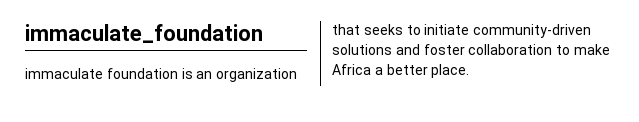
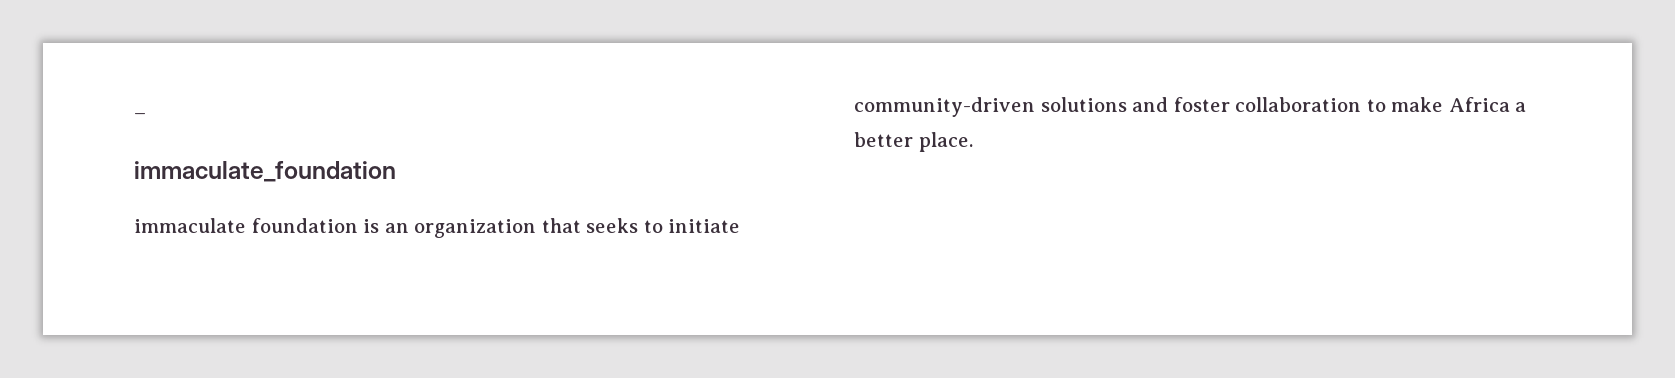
+ _

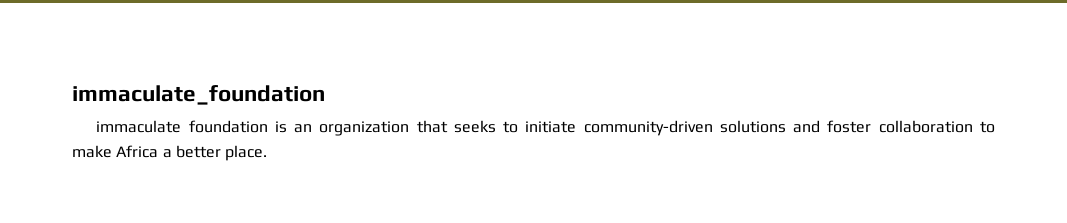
- _

